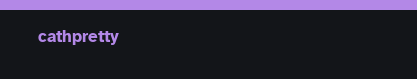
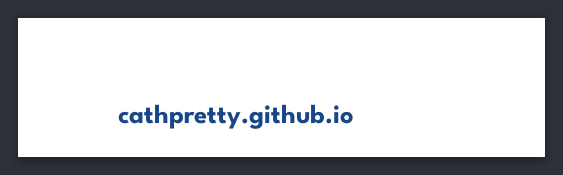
- cathpretty
+ cathpretty.github.io

